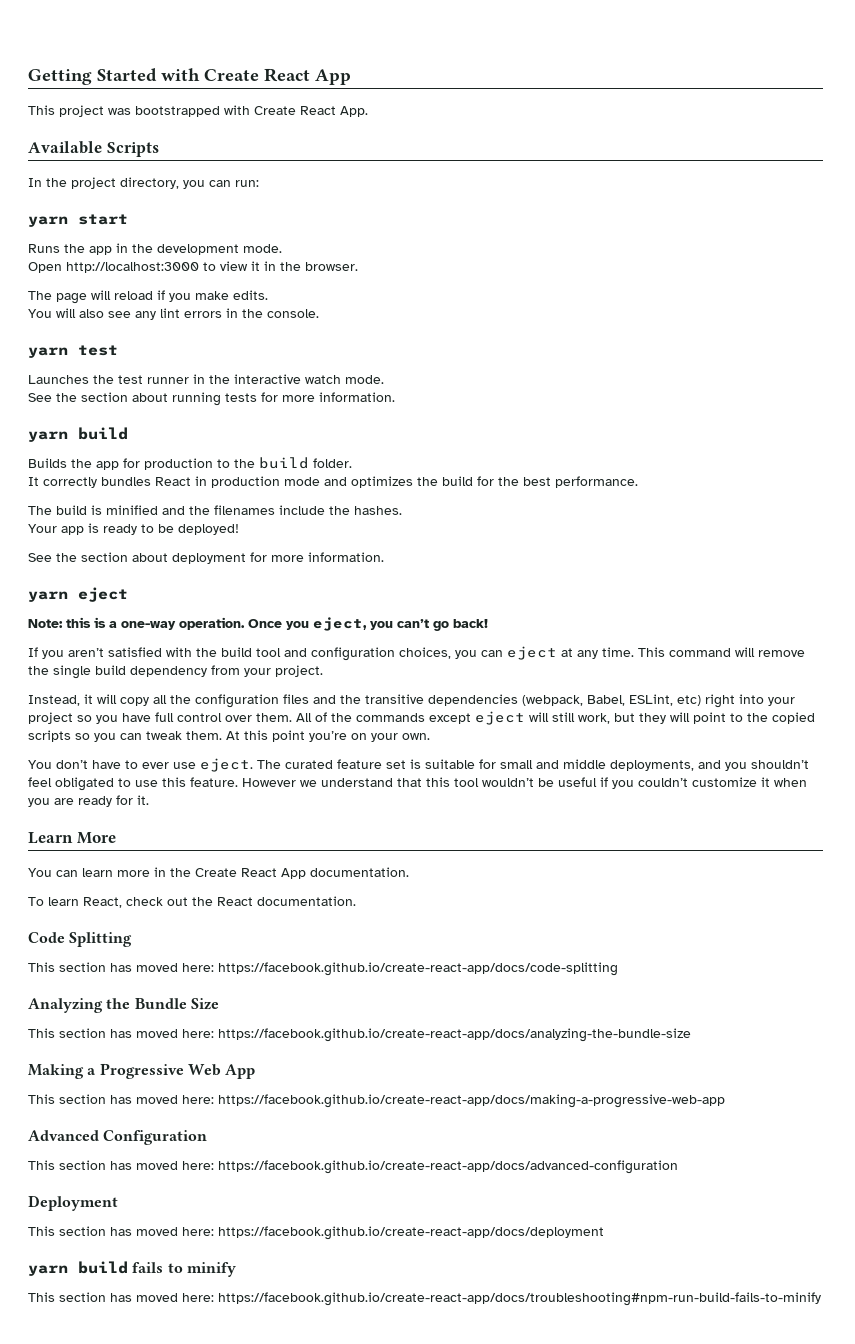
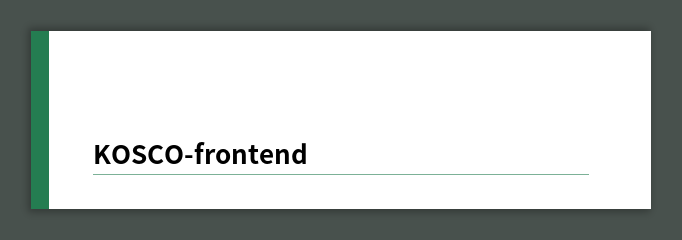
- Getting Started with Create React App
- This project was bootstrapped with Create React App.
- Available Scripts
- In the project directory, you can run:
- yarn start
- Runs the app in the development mode.
- Open http://localhost:3000 to view it in the browser.
- The page will reload if you make edits.
- You will also see any lint errors in the console.
- yarn test
- Launches the test runner in the interactive watch mode.
- See the section about running tests for more information.
- yarn build
- Builds the app for production to the build folder.
- It correctly bundles React in production mode and optimizes the build for the best performance.
- The build is minified and the filenames include the hashes.
- Your app is ready to be deployed!
- See the section about deployment for more information.
- yarn eject
- Note: this is a one-way operation. Once you eject, you can’t go back!
- If you aren’t satisfied with the build tool and configuration choices, you can eject at any time. This command will remove the single build dependency from your project.
- Instead, it will copy all the configuration files and the transitive dependencies (webpack, Babel, ESLint, etc) right into your project so you have full control over them. All of the commands except eject will still work, but they will point to the copied scripts so you can tweak them. At this point you’re on your own.
- You don’t have to ever use eject. The curated feature set is suitable for small and middle deployments, and you shouldn’t feel obligated to use this feature. However we understand that this tool wouldn’t be useful if you couldn’t customize it when you are ready for it.
- Learn More
- You can learn more in the Create React App documentation.
- To learn React, check out the React documentation.
- Code Splitting
- This section has moved here: https://facebook.github.io/create-react-app/docs/code-splitting
- Analyzing the Bundle Size
- This section has moved here: https://facebook.github.io/create-react-app/docs/analyzing-the-bundle-size
- Making a Progressive Web App
- This section has moved here: https://facebook.github.io/create-react-app/docs/making-a-progressive-web-app
- Advanced Configuration
- This section has moved here: https://facebook.github.io/create-react-app/docs/advanced-configuration
- Deployment
- This section has moved here: https://facebook.github.io/create-react-app/docs/deployment
- yarn build fails to minify
- This section has moved here: https://facebook.github.io/create-react-app/docs/troubleshooting#npm-run-build-fails-to-minify
+ KOSCO-frontend

